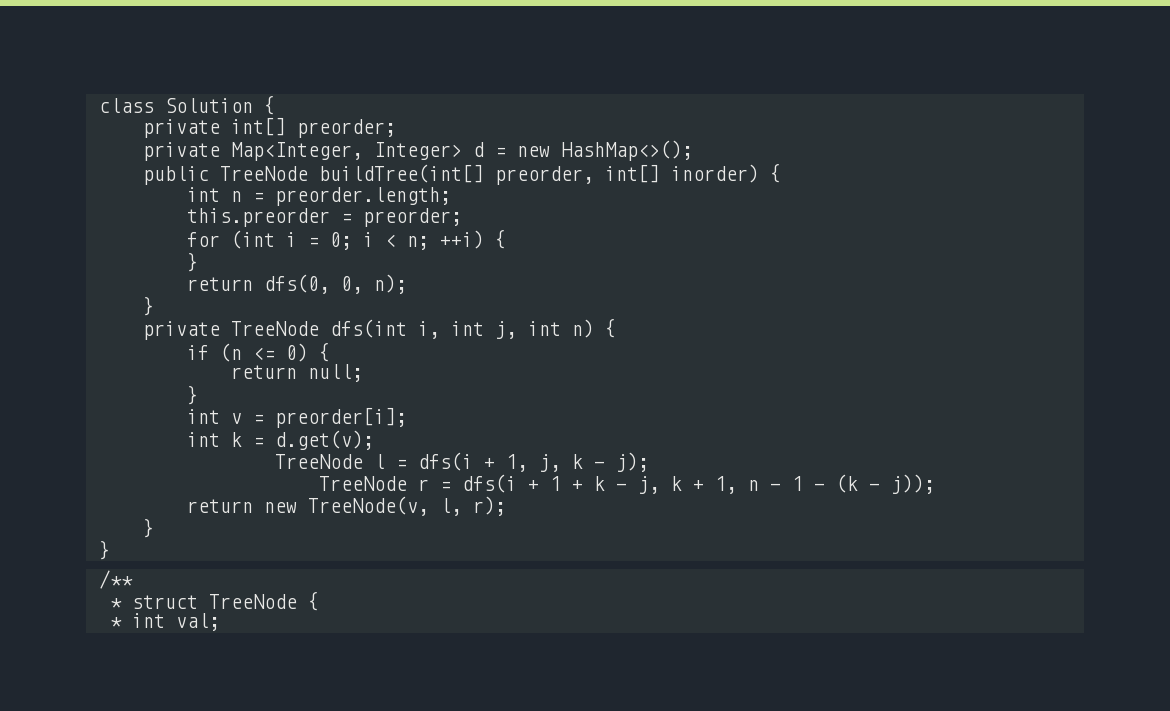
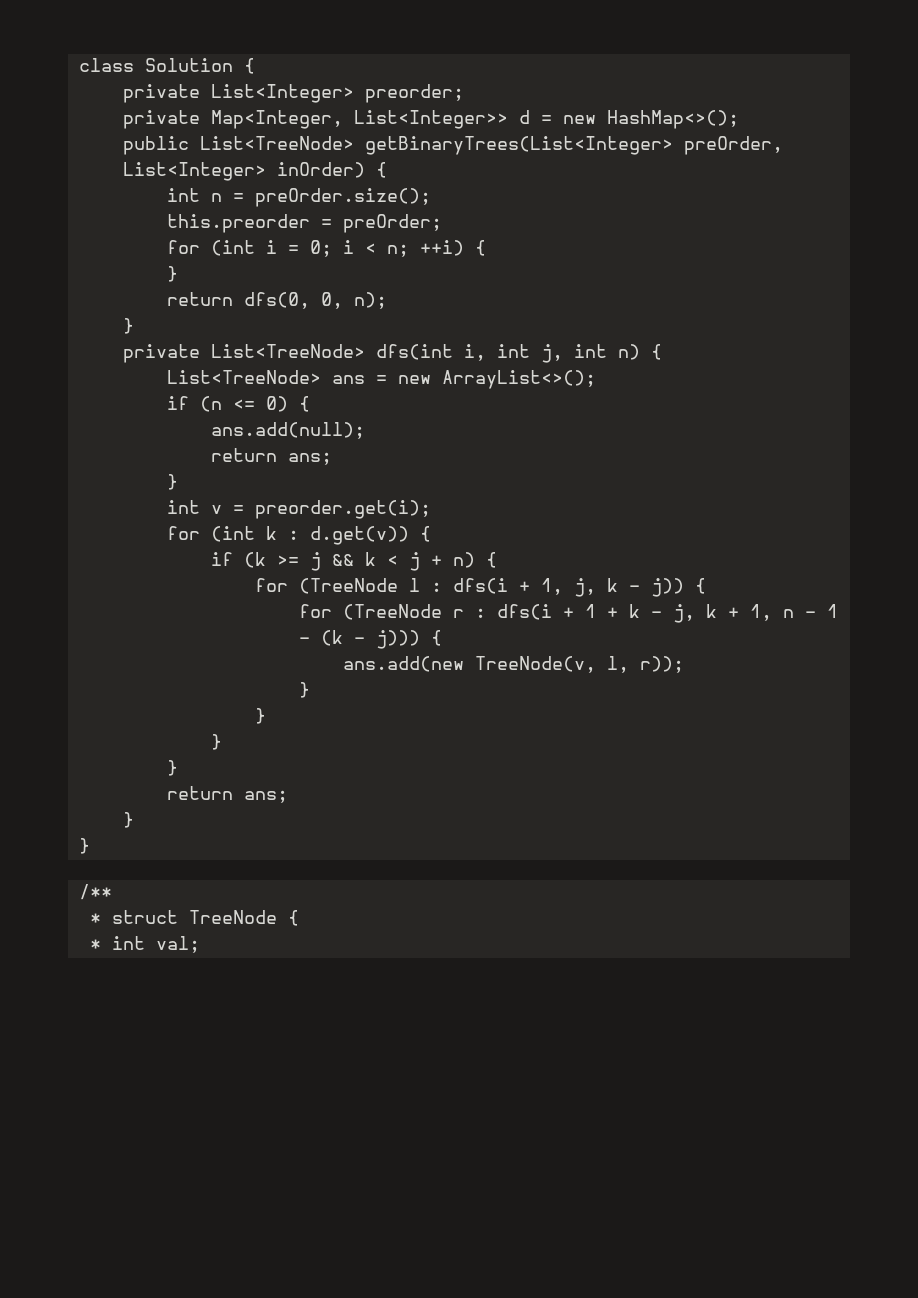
- private int[] preorder;
+ private List<Integer> preorder;
- private Map<Integer, Integer> d = new HashMap<>();
+ private Map<Integer, List<Integer>> d = new HashMap<>();
- public TreeNode buildTree(int[] preorder, int[] inorder) {
+ public List<TreeNode> getBinaryTrees(List<Integer> preOrder, List<Integer> inOrder) {
- int n = preorder.length;
+ int n = preOrder.size();
- this.preorder = preorder;
+ this.preorder = preOrder;
- private TreeNode dfs(int i, int j, int n) {
+ private List<TreeNode> dfs(int i, int j, int n) {
+ List<TreeNode> ans = new ArrayList<>();
- return null;
+ ans.add(null);
+ return ans;
- int v = preorder[i];
- int k = d.get(v);
- TreeNode l = dfs(i + 1, j, k - j);
- TreeNode r = dfs(i + 1 + k - j, k + 1, n - 1 - (k - j));
- return new TreeNode(v, l, r);
+ int v = preorder.get(i);
+ for (int k : d.get(v)) {
+ if (k >= j && k < j + n) {
+ for (TreeNode l : dfs(i + 1, j, k - j)) {
+ for (TreeNode r : dfs(i + 1 + k - j, k + 1, n - 1 - (k - j))) {
+ ans.add(new TreeNode(v, l, r));
+ }
+ }
+ }
+ }
+ return ans;

